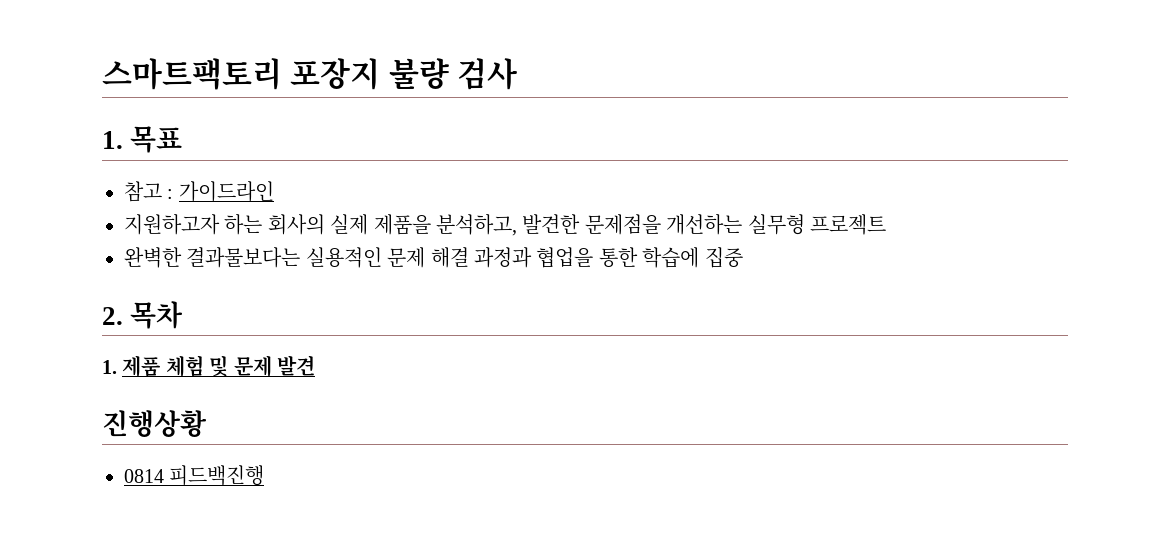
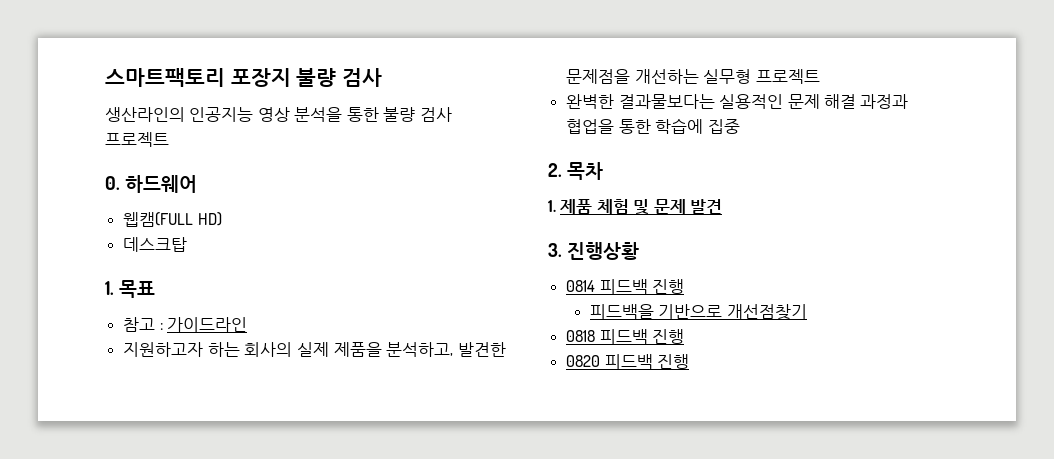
+ 생산라인의 인공지능 영상 분석을 통한 불량 검사 프로젝트
+ 0. 하드웨어
+ 웹캠(FULL HD)
+ 데스크탑
- 진행상황
+ 3. 진행상황
- 0814 피드백진행
+ 0814 피드백 진행
+ 피드백을 기반으로 개선점찾기
+ 0818 피드백 진행
+ 0820 피드백 진행

